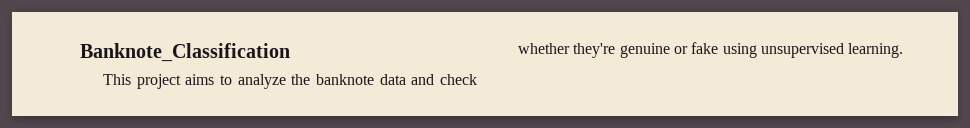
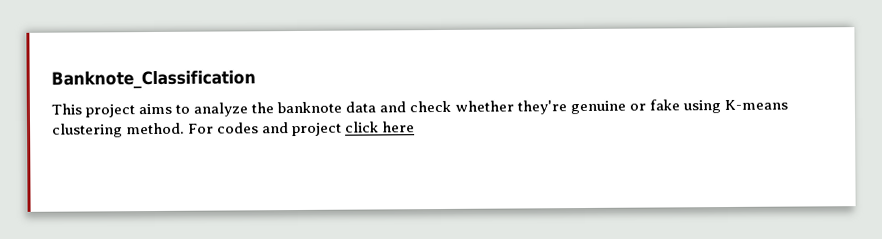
- This project aims to analyze the banknote data and check whether they're genuine or fake using unsupervised learning.
+ This project aims to analyze the banknote data and check whether they're genuine or fake using K-means clustering method. For codes and project click here

